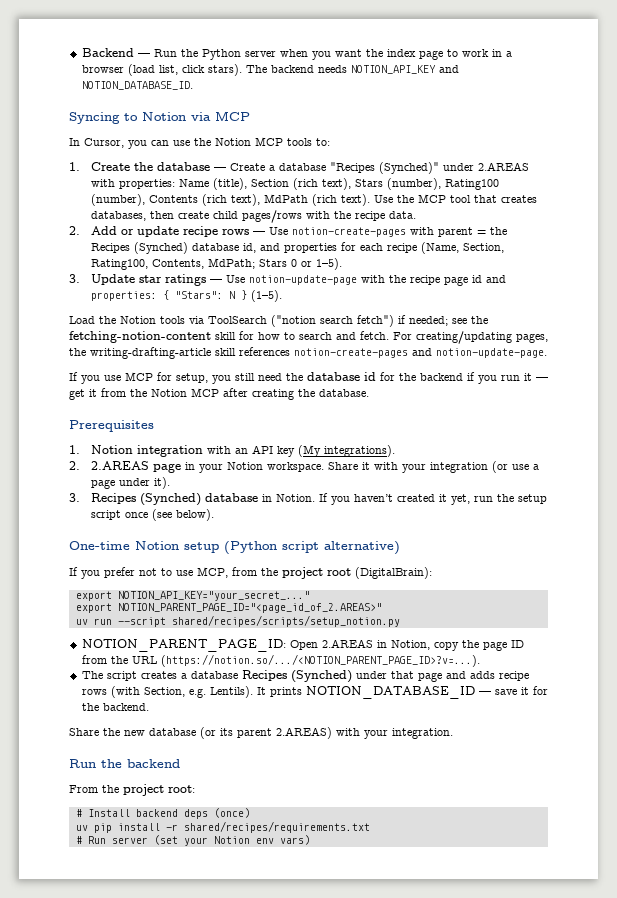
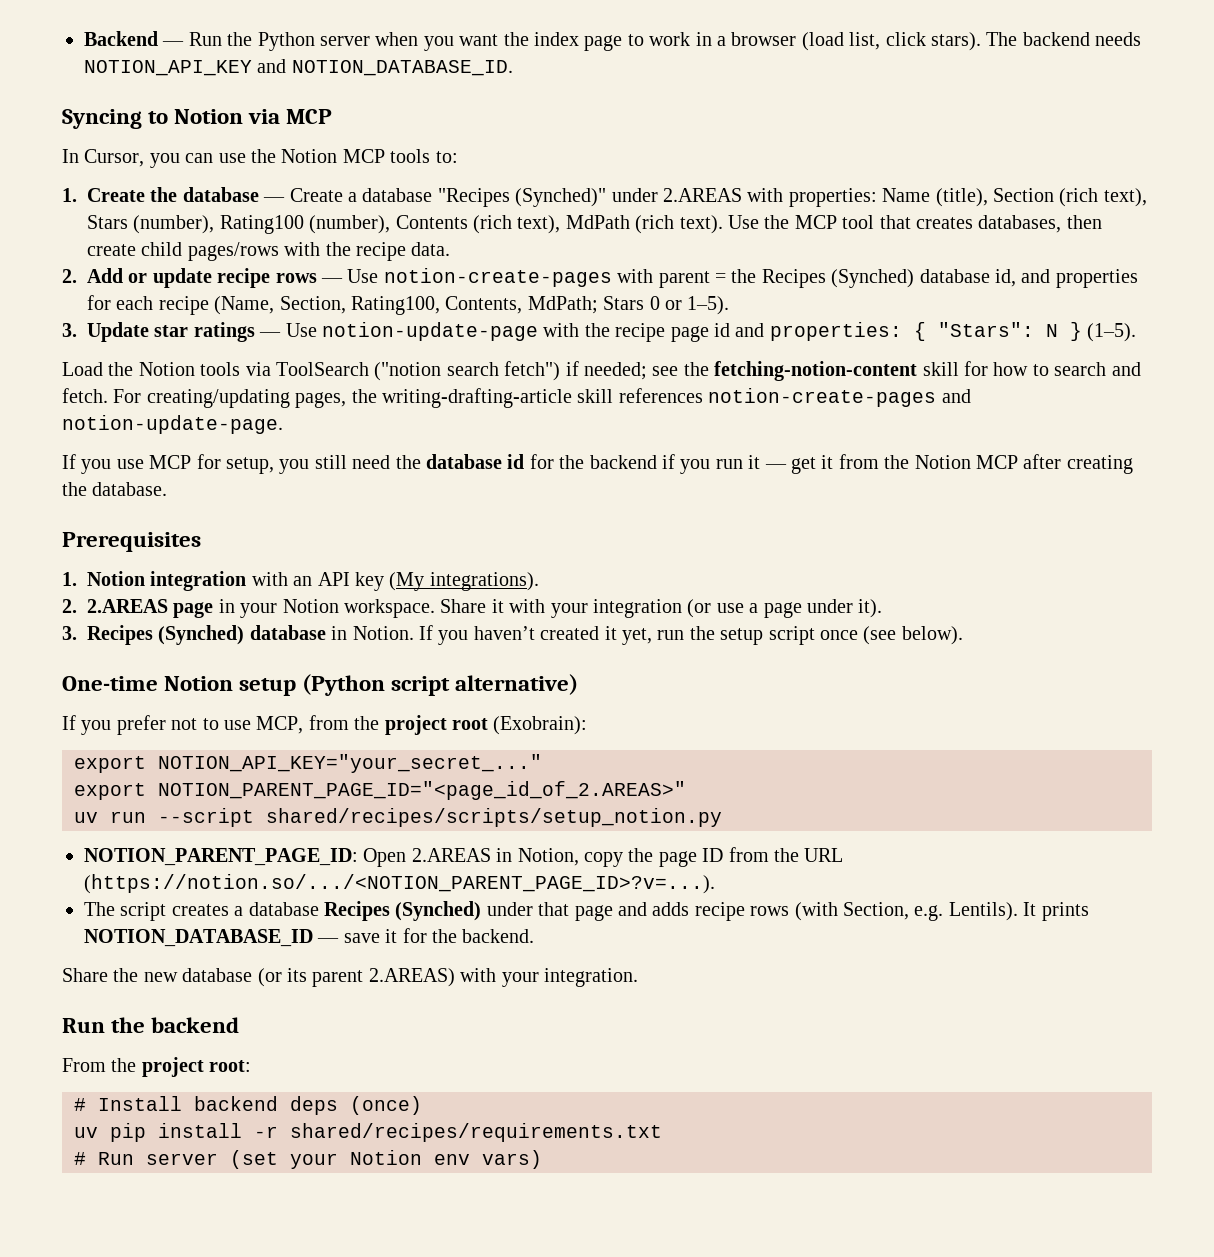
- If you prefer not to use MCP, from the project root (DigitalBrain):
+ If you prefer not to use MCP, from the project root (Exobrain):

